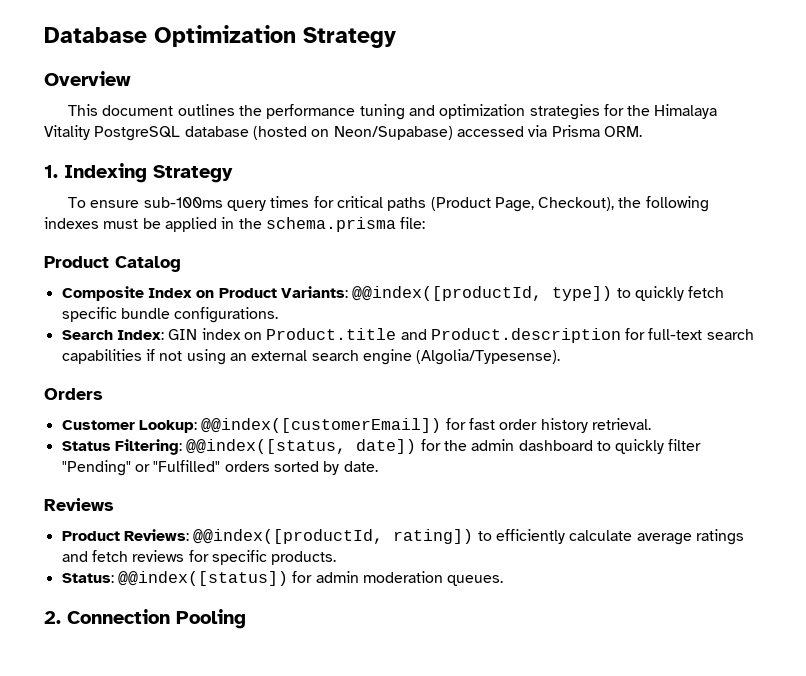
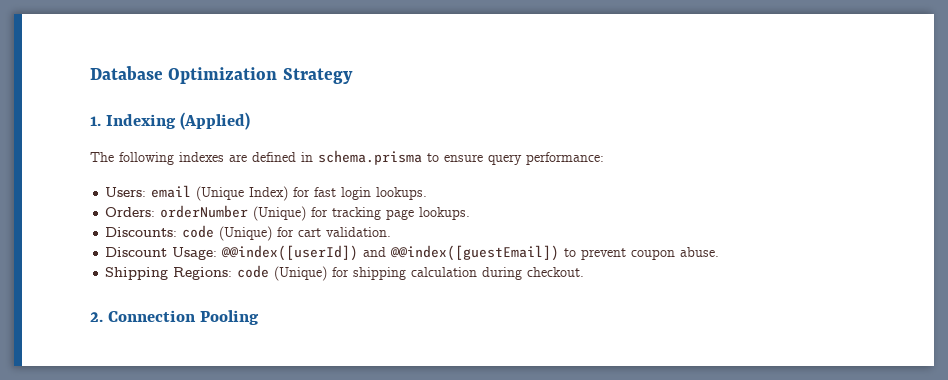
- Overview
- This document outlines the performance tuning and optimization strategies for the Himalaya Vitality PostgreSQL database (hosted on Neon/Supabase) accessed via Prisma ORM.
- 1. Indexing Strategy
- To ensure sub-100ms query times for critical paths (Product Page, Checkout), the following indexes must be applied in the schema.prisma file:
- Product Catalog
- Composite Index on Product Variants: @@index([productId, type]) to quickly fetch specific bundle configurations.
- Search Index: GIN index on Product.title and Product.description for full-text search capabilities if not using an external search engine (Algolia/Typesense).
- Orders
- Customer Lookup: @@index([customerEmail]) for fast order history retrieval.
- Status Filtering: @@index([status, date]) for the admin dashboard to quickly filter "Pending" or "Fulfilled" orders sorted by date.
- Reviews
- Product Reviews: @@index([productId, rating]) to efficiently calculate average ratings and fetch reviews for specific products.
- Status: @@index([status]) for admin moderation queues.
+ 1. Indexing (Applied)
+ The following indexes are defined in schema.prisma to ensure query performance:
+ Users: email (Unique Index) for fast login lookups.
+ Orders: orderNumber (Unique) for tracking page lookups.
+ Discounts: code (Unique) for cart validation.
+ Discount Usage: @@index([userId]) and @@index([guestEmail]) to prevent coupon abuse.
+ Shipping Regions: code (Unique) for shipping calculation during checkout.

